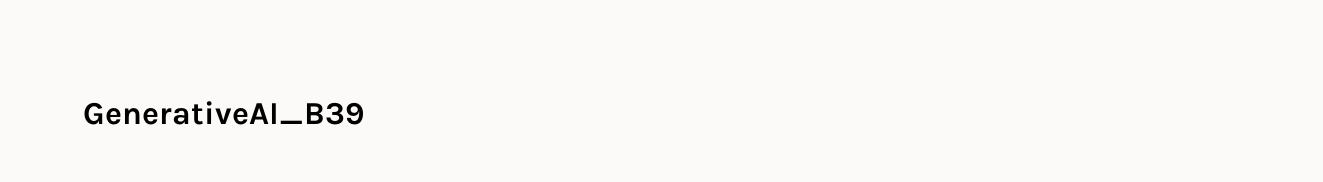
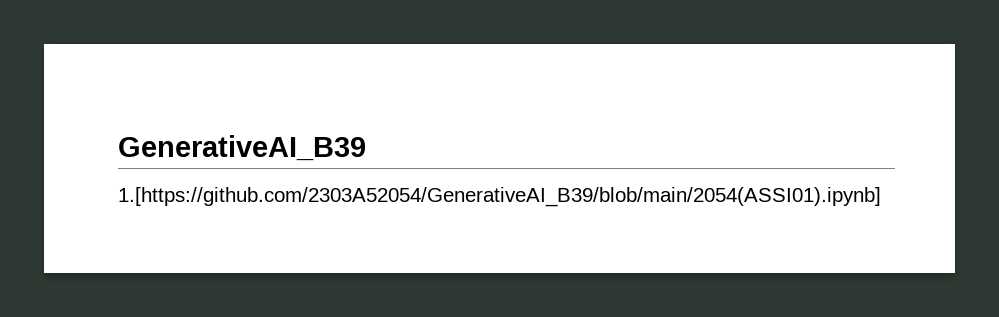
+ 1.[https://github.com/2303A52054/GenerativeAI_B39/blob/main/2054(ASSI01).ipynb]

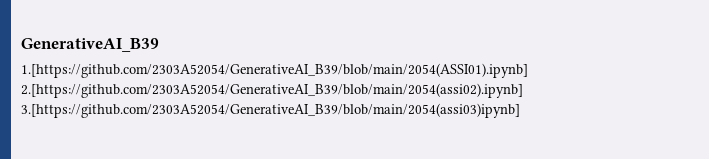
- 1.[https://github.com/2303A52054/GenerativeAI_B39/blob/main/2054(ASSI01).ipynb]
+ 1.[https://github.com/2303A52054/GenerativeAI_B39/blob/main/2054(ASSI01).ipynb] 2.[https://github.com/2303A52054/GenerativeAI_B39/blob/main/2054(assi02).ipynb] 3.[https://github.com/2303A52054/GenerativeAI_B39/blob/main/2054(assi03)ipynb]

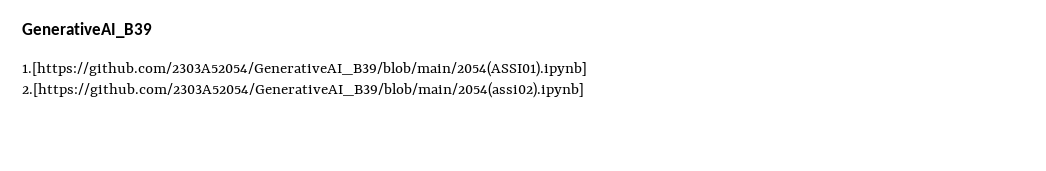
- 1.[https://github.com/2303A52054/GenerativeAI_B39/blob/main/2054(ASSI01).ipynb] 2.[https://github.com/2303A52054/GenerativeAI_B39/blob/main/2054(assi02).ipynb] 3.[https://github.com/2303A52054/GenerativeAI_B39/blob/main/2054(assi03)ipynb]
+ 1.[https://github.com/2303A52054/GenerativeAI_B39/blob/main/2054(ASSI01).ipynb] 2.[https://github.com/2303A52054/GenerativeAI_B39/blob/main/2054(assi02).ipynb]

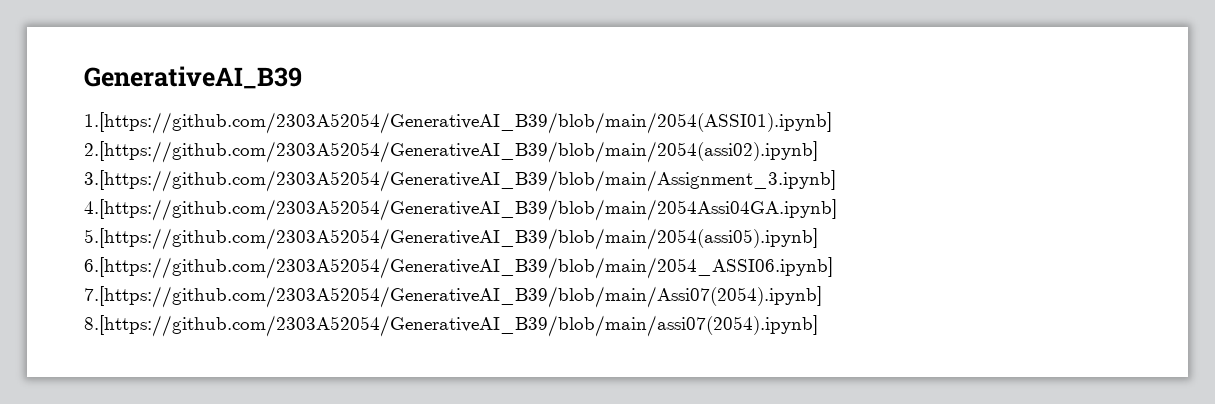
- 1.[https://github.com/2303A52054/GenerativeAI_B39/blob/main/2054(ASSI01).ipynb] 2.[https://github.com/2303A52054/GenerativeAI_B39/blob/main/2054(assi02).ipynb]
+ 1.[https://github.com/2303A52054/GenerativeAI_B39/blob/main/2054(ASSI01).ipynb] 2.[https://github.com/2303A52054/GenerativeAI_B39/blob/main/2054(assi02).ipynb] 3.[https://github.com/2303A52054/GenerativeAI_B39/blob/main/Assignment_3.ipynb] 4.[https://github.com/2303A52054/GenerativeAI_B39/blob/main/2054Assi04GA.ipynb] 5.[https://github.com/2303A52054/GenerativeAI_B39/blob/main/2054(assi05).ipynb] 6.[https://github.com/2303A52054/GenerativeAI_B39/blob/main/2054_ASSI06.ipynb] 7.[https://github.com/2303A52054/GenerativeAI_B39/blob/main/Assi07(2054).ipynb] 8.[https://github.com/2303A52054/GenerativeAI_B39/blob/main/assi07(2054).ipynb]

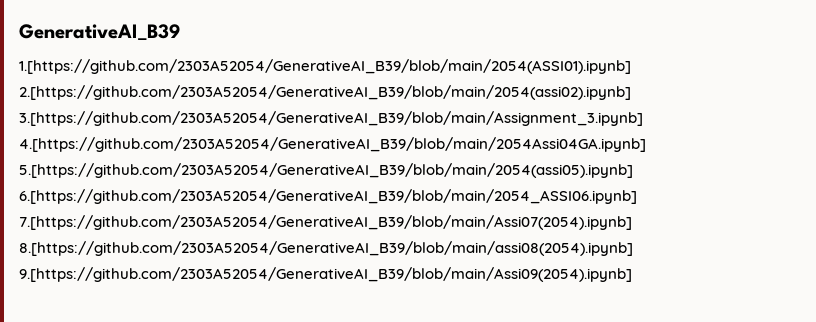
- 1.[https://github.com/2303A52054/GenerativeAI_B39/blob/main/2054(ASSI01).ipynb] 2.[https://github.com/2303A52054/GenerativeAI_B39/blob/main/2054(assi02).ipynb] 3.[https://github.com/2303A52054/GenerativeAI_B39/blob/main/Assignment_3.ipynb] 4.[https://github.com/2303A52054/GenerativeAI_B39/blob/main/2054Assi04GA.ipynb] 5.[https://github.com/2303A52054/GenerativeAI_B39/blob/main/2054(assi05).ipynb] 6.[https://github.com/2303A52054/GenerativeAI_B39/blob/main/2054_ASSI06.ipynb] 7.[https://github.com/2303A52054/GenerativeAI_B39/blob/main/Assi07(2054).ipynb] 8.[https://github.com/2303A52054/GenerativeAI_B39/blob/main/assi07(2054).ipynb]
+ 1.[https://github.com/2303A52054/GenerativeAI_B39/blob/main/2054(ASSI01).ipynb] 2.[https://github.com/2303A52054/GenerativeAI_B39/blob/main/2054(assi02).ipynb] 3.[https://github.com/2303A52054/GenerativeAI_B39/blob/main/Assignment_3.ipynb] 4.[https://github.com/2303A52054/GenerativeAI_B39/blob/main/2054Assi04GA.ipynb] 5.[https://github.com/2303A52054/GenerativeAI_B39/blob/main/2054(assi05).ipynb] 6.[https://github.com/2303A52054/GenerativeAI_B39/blob/main/2054_ASSI06.ipynb] 7.[https://github.com/2303A52054/GenerativeAI_B39/blob/main/Assi07(2054).ipynb] 8.[https://github.com/2303A52054/GenerativeAI_B39/blob/main/assi08(2054).ipynb] 9.[https://github.com/2303A52054/GenerativeAI_B39/blob/main/Assi09(2054).ipynb]

